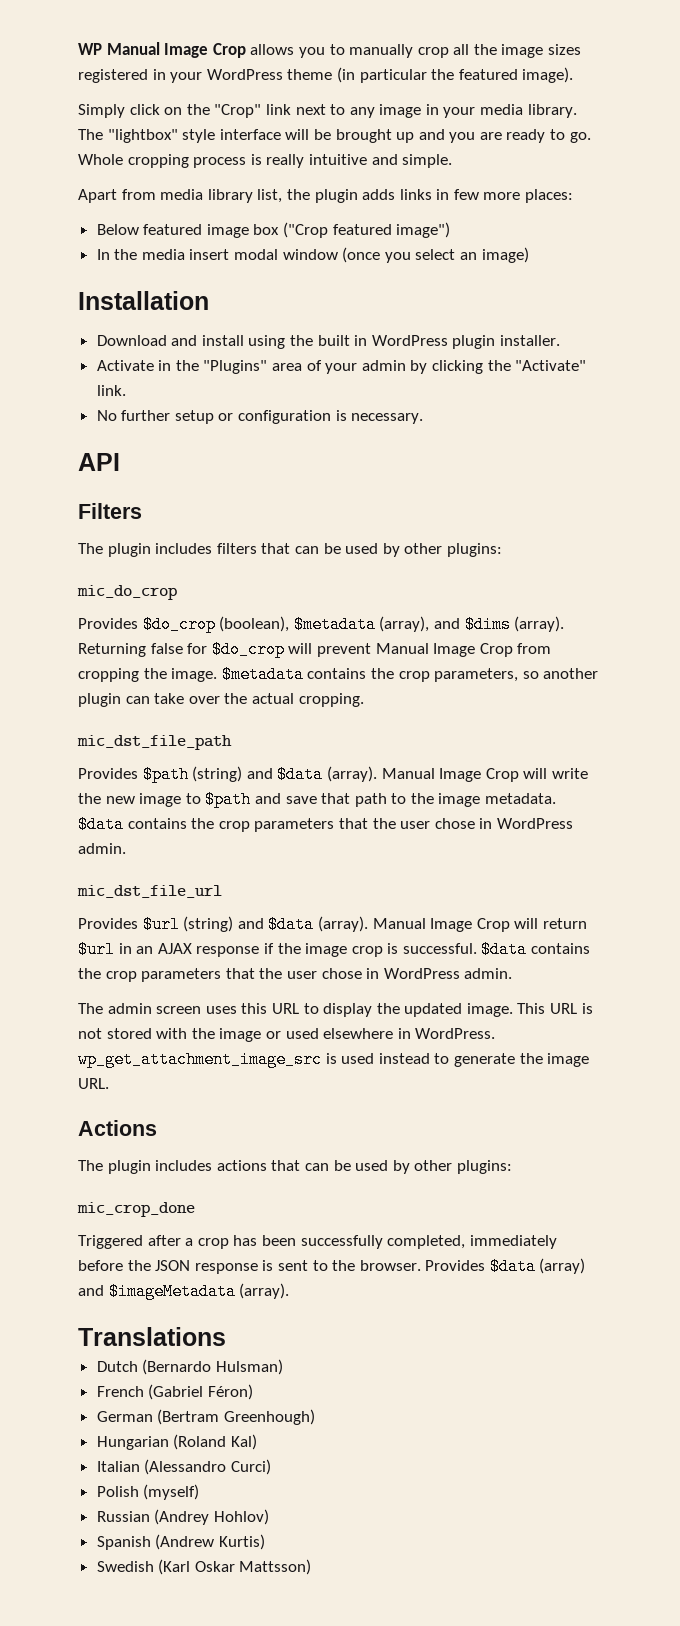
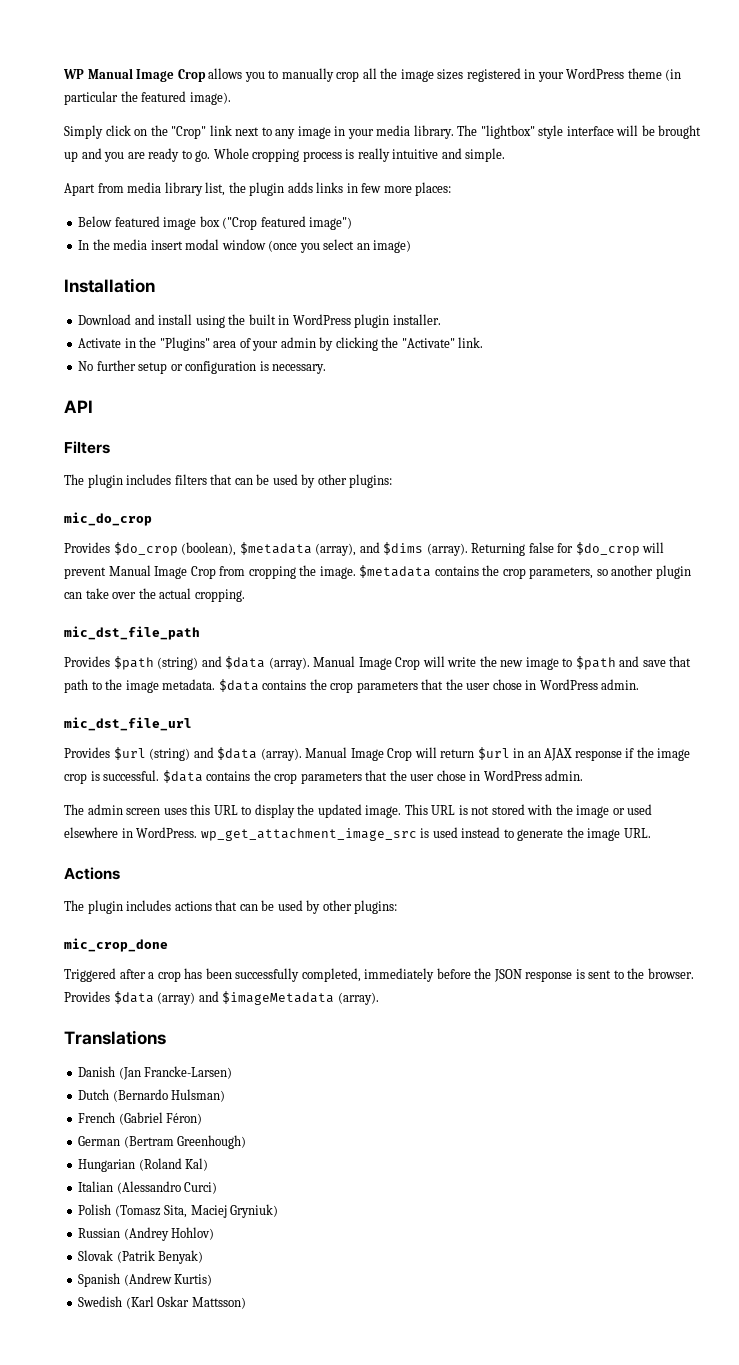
+ Danish (Jan Francke-Larsen)
- Polish (myself)
+ Polish (Tomasz Sita, Maciej Gryniuk)
+ Slovak (Patrik Benyak)

